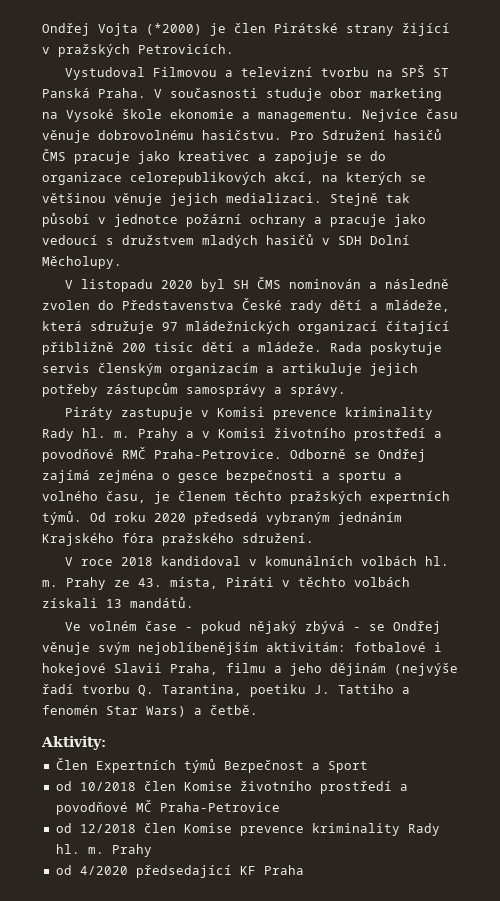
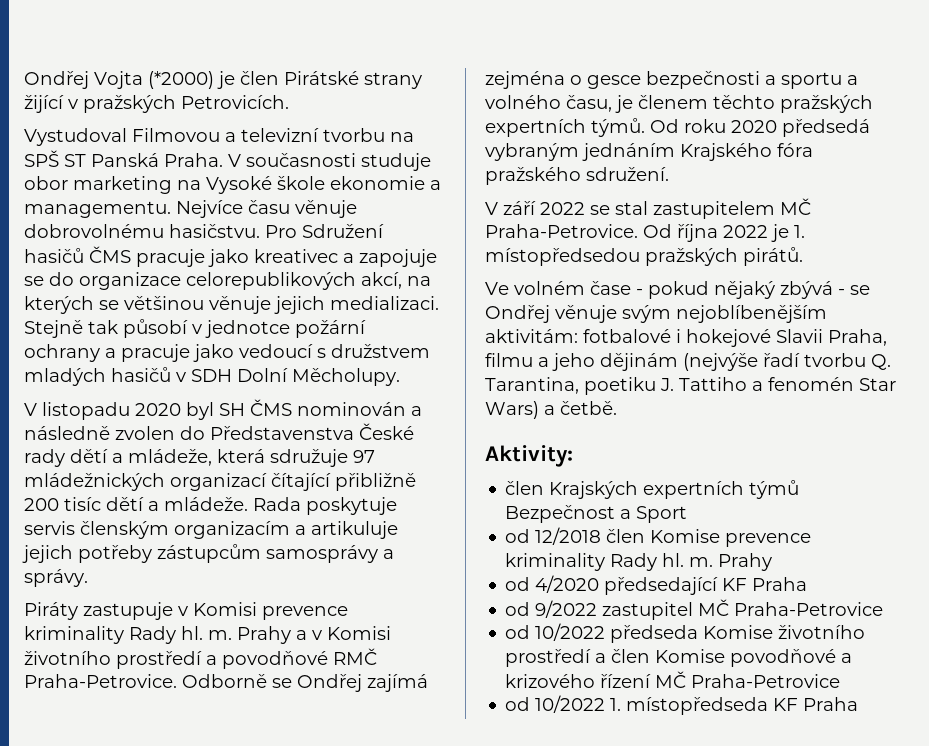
- V roce 2018 kandidoval v komunálních volbách hl. m. Prahy ze 43. místa, Piráti v těchto volbách získali 13 mandátů.
+ V září 2022 se stal zastupitelem MČ Praha-Petrovice. Od října 2022 je 1. místopředsedou pražských pirátů.
- Člen Expertních týmů Bezpečnost a Sport
+ člen Krajských expertních týmů Bezpečnost a Sport
- od 10/2018 člen Komise životního prostředí a povodňové MČ Praha-Petrovice
+ od 9/2022 zastupitel MČ Praha-Petrovice
+ od 10/2022 předseda Komise životního prostředí a člen Komise povodňové a krizového řízení MČ Praha-Petrovice
+ od 10/2022 1. místopředseda KF Praha

